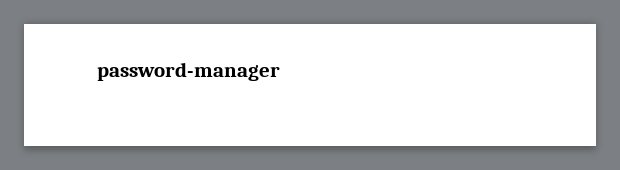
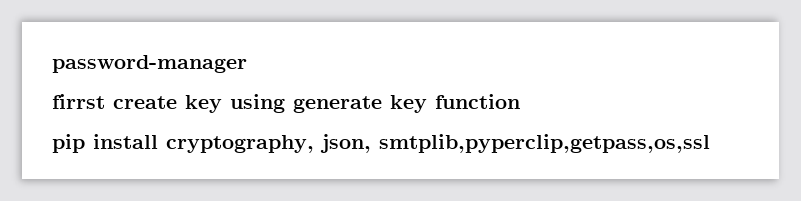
+ firrst create key using generate key function
+ pip install cryptography, json, smtplib,pyperclip,getpass,os,ssl

